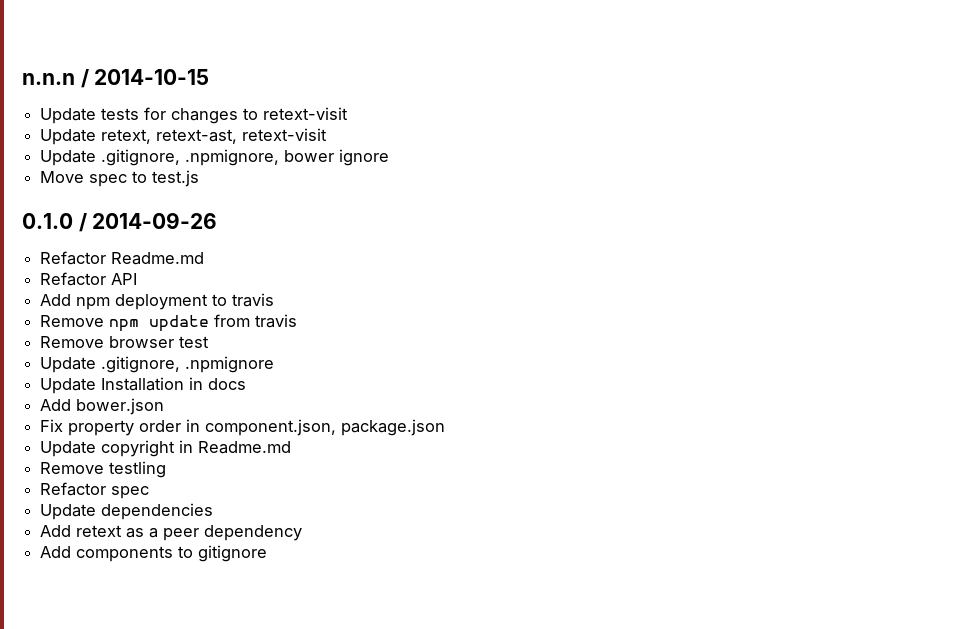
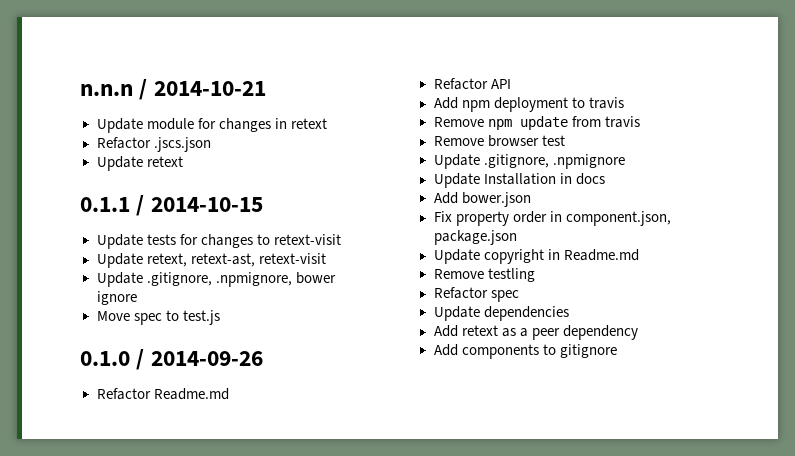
- n.n.n / 2014-10-15
+ n.n.n / 2014-10-21
+ Update module for changes in retext
+ Refactor .jscs.json
+ Update retext
+ 0.1.1 / 2014-10-15

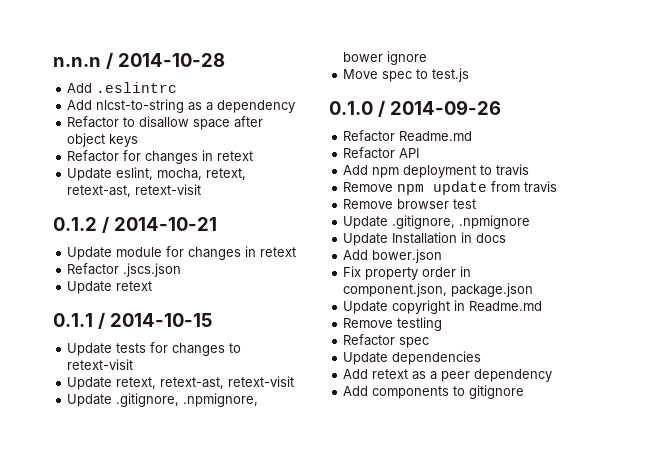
- n.n.n / 2014-10-21
+ n.n.n / 2014-10-28
+ Add .eslintrc
+ Add nlcst-to-string as a dependency
+ Refactor to disallow space after object keys
+ Refactor for changes in retext
+ Update eslint, mocha, retext, retext-ast, retext-visit
+ 0.1.2 / 2014-10-21

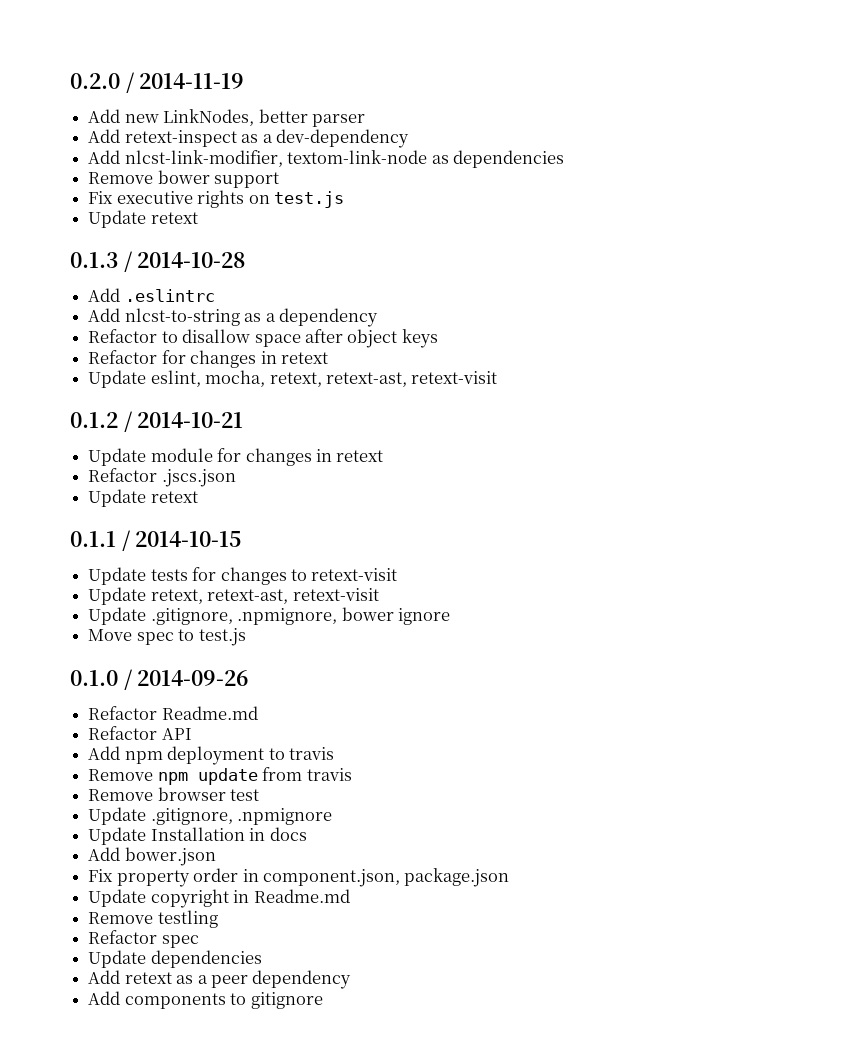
- n.n.n / 2014-10-28
+ 0.2.0 / 2014-11-19
+ Add new LinkNodes, better parser
+ Add retext-inspect as a dev-dependency
+ Add nlcst-link-modifier, textom-link-node as dependencies
+ Remove bower support
+ Fix executive rights on test.js
+ Update retext
+ 0.1.3 / 2014-10-28

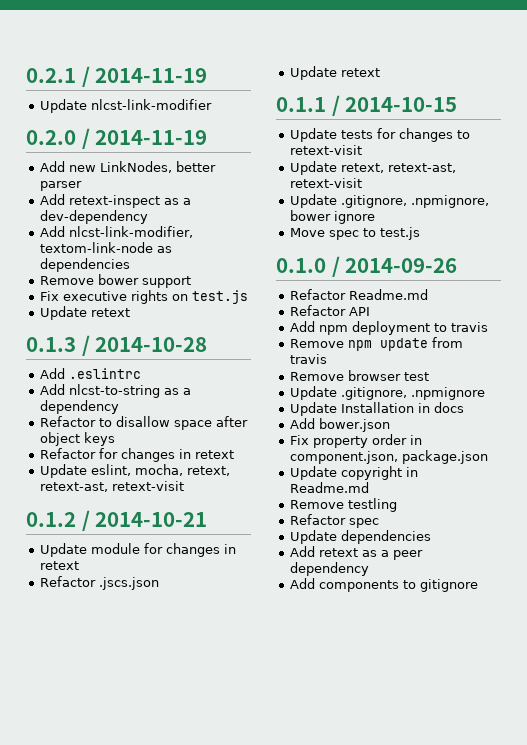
+ 0.2.1 / 2014-11-19
+ Update nlcst-link-modifier

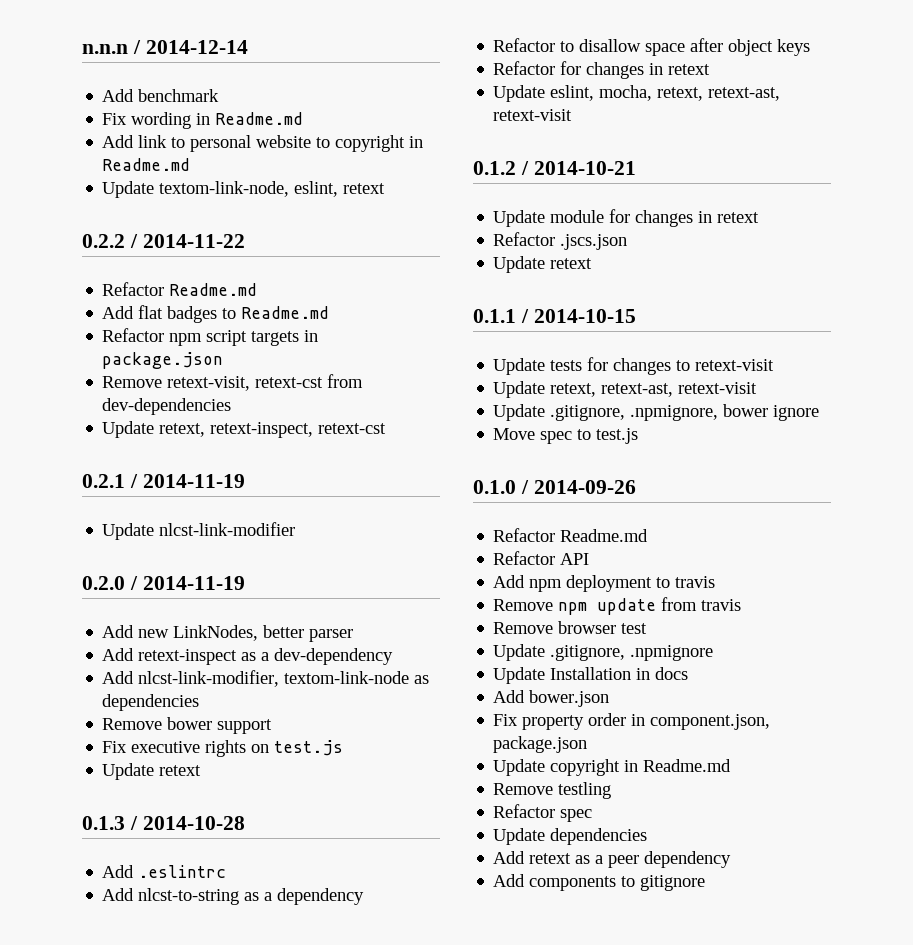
+ n.n.n / 2014-12-14
+ Add benchmark
+ Fix wording in Readme.md
+ Add link to personal website to copyright in Readme.md
+ Update textom-link-node, eslint, retext
+ 0.2.2 / 2014-11-22
+ Refactor Readme.md
+ Add flat badges to Readme.md
+ Refactor npm script targets in package.json
+ Remove retext-visit, retext-cst from dev-dependencies
+ Update retext, retext-inspect, retext-cst

